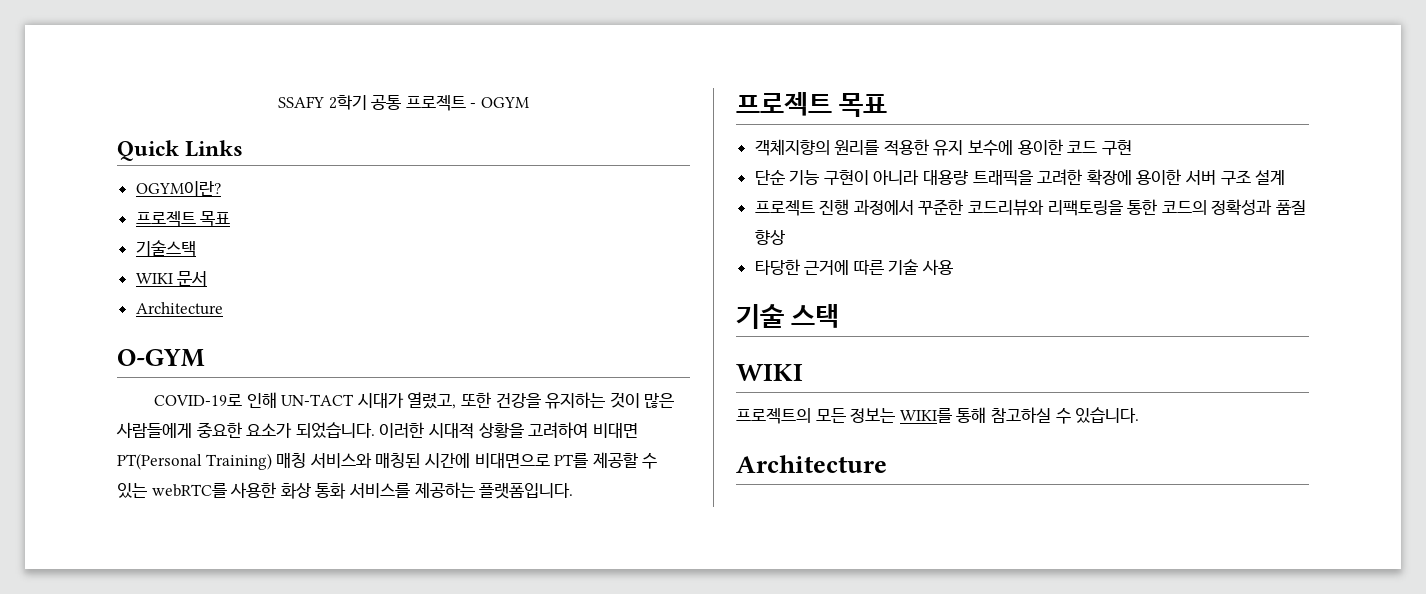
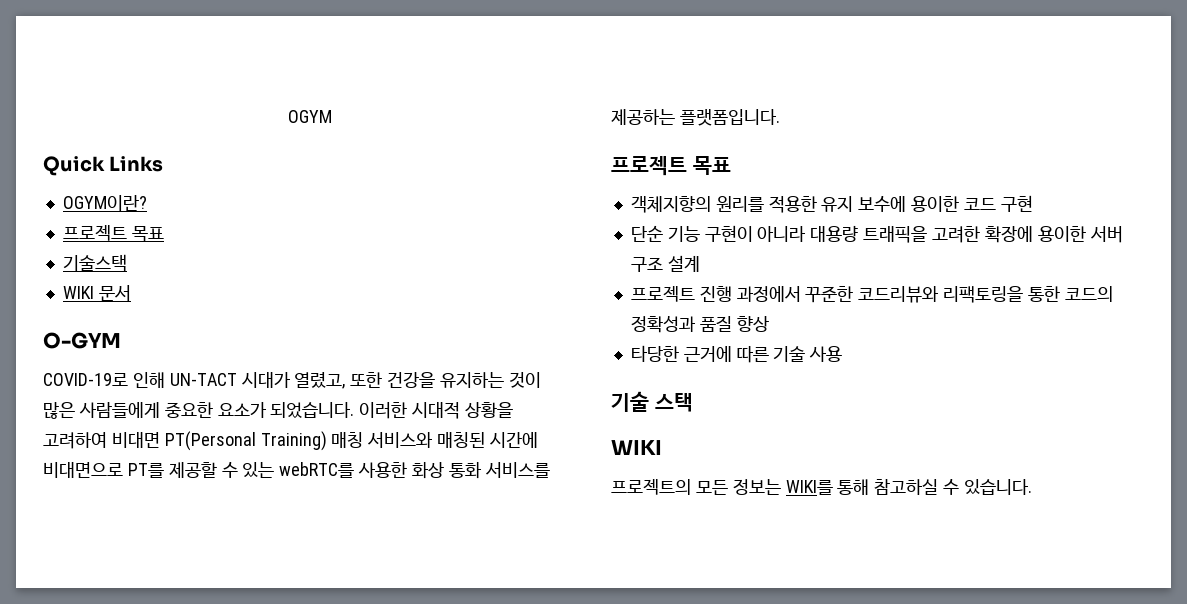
- SSAFY 2학기 공통 프로젝트 - OGYM
+ OGYM
  WIKI 문서
- Architecture
  프로젝트의 모든 정보는 WIKI를 통해 참고하실 수 있습니다.
- Architecture

